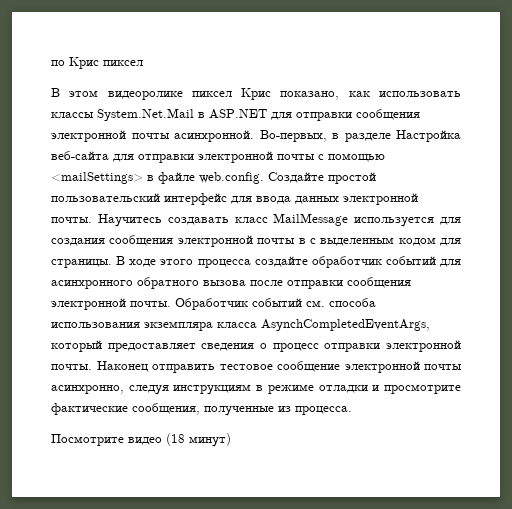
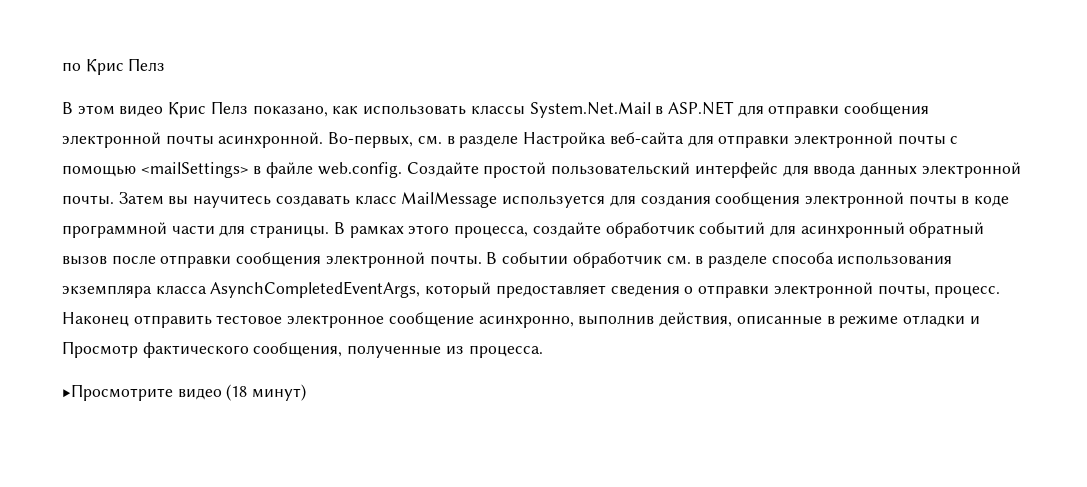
- по Крис пиксел
+ по Крис Пелз
- В этом видеоролике пиксел Крис показано, как использовать классы System.Net.Mail в ASP.NET для отправки сообщения электронной почты асинхронной.
+ В этом видео Крис Пелз показано, как использовать классы System.Net.Mail в ASP.NET для отправки сообщения электронной почты асинхронной.
- Во-первых, в разделе Настройка веб-сайта для отправки электронной почты с помощью <mailSettings> в файле web.config. Создайте простой пользовательский интерфейс для ввода данных электронной почты.
+ Во-первых, см. в разделе Настройка веб-сайта для отправки электронной почты с помощью <mailSettings> в файле web.config. Создайте простой пользовательский интерфейс для ввода данных электронной почты.
- Научитесь создавать класс MailMessage используется для создания сообщения электронной почты в с выделенным кодом для страницы. В ходе этого процесса создайте обработчик событий для асинхронного обратного вызова после отправки сообщения электронной почты.
+ Затем вы научитесь создавать класс MailMessage используется для создания сообщения электронной почты в коде программной части для страницы. В рамках этого процесса, создайте обработчик событий для асинхронный обратный вызов после отправки сообщения электронной почты.
- Обработчик событий см. способа использования экземпляра класса AsynchCompletedEventArgs, который предоставляет сведения о процесс отправки электронной почты.
+ В событии обработчик см. в разделе способа использования экземпляра класса AsynchCompletedEventArgs, который предоставляет сведения о отправки электронной почты, процесс.
- Наконец отправить тестовое сообщение электронной почты асинхронно, следуя инструкциям в режиме отладки и просмотрите фактические сообщения, полученные из процесса.
+ Наконец отправить тестовое электронное сообщение асинхронно, выполнив действия, описанные в режиме отладки и Просмотр фактического сообщения, полученные из процесса.
- Посмотрите видео (18 минут)
+ ▶Просмотрите видео (18 минут)

